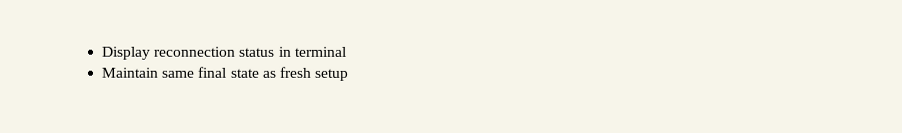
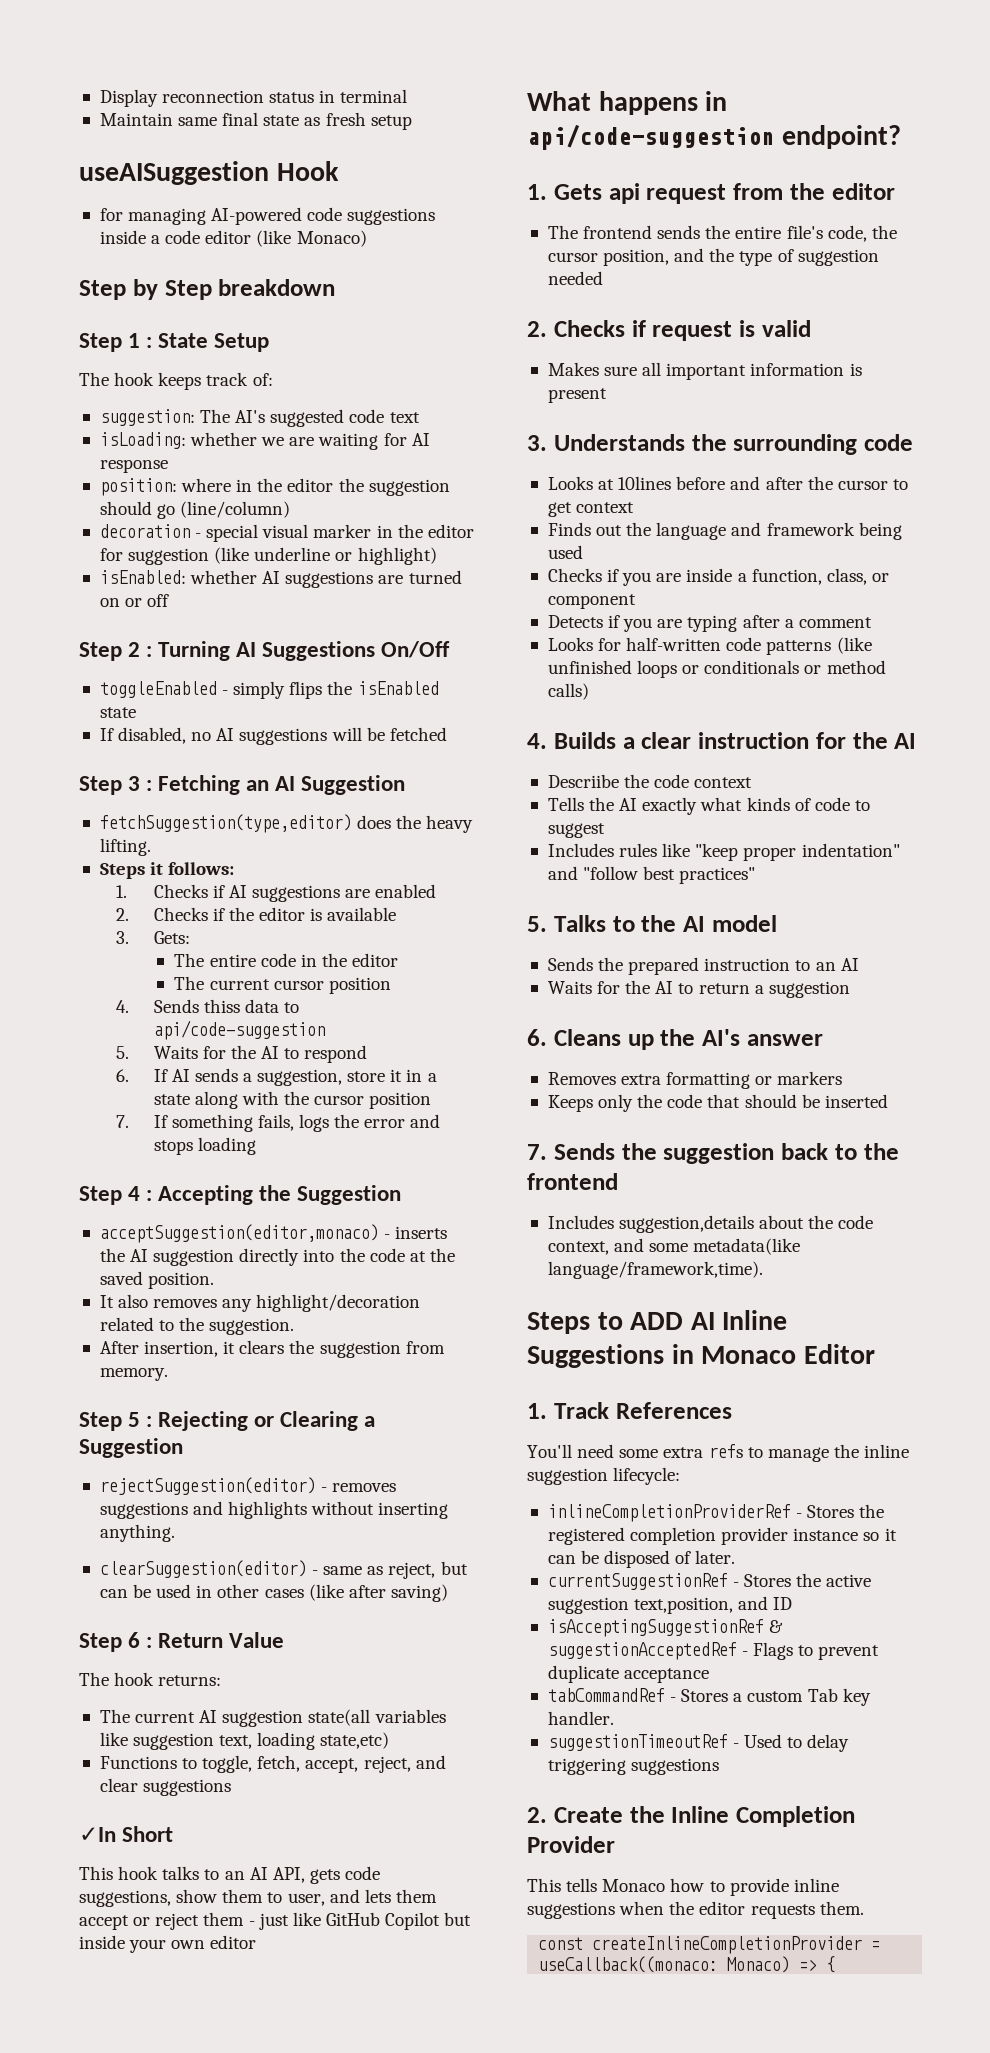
+ useAISuggestion Hook
+ for managing AI-powered code suggestions inside a code editor (like Monaco)
+ Step by Step breakdown
+ Step 1 : State Setup
+ The hook keeps track of:
+ suggestion: The AI's suggested code text
+ isLoading: whether we are waiting for AI response
+ position: where in the editor the suggestion should go (line/column)
+ decoration - special visual marker in the editor for suggestion (like underline or highlight)
+ isEnabled: whether AI suggestions are turned on or off
+ Step 2 : Turning AI Suggestions On/Off
+ toggleEnabled - simply flips the isEnabled state
+ If disabled, no AI suggestions will be fetched
+ Step 3 : Fetching an AI Suggestion
+ fetchSuggestion(type,editor) does the heavy lifting.
+ Steps it follows:
+ 1. Checks if AI suggestions are enabled
+ 2. Checks if the editor is available
+ 3. Gets:
+ The entire code in the editor
+ The current cursor position
+ 4. Sends thiss data to api/code-suggestion
+ 5. Waits for the AI to respond
+ 6. If AI sends a suggestion, store it in a state along with the cursor position
+ 7. If something fails, logs the error and stops loading
+ Step 4 : Accepting the Suggestion
+ acceptSuggestion(editor,monaco) - inserts the AI suggestion directly into the code at the saved position.
+ It also removes any highlight/decoration related to the suggestion.
+ After insertion, it clears the suggestion from memory.
+ Step 5 : Rejecting or Clearing a Suggestion
+ rejectSuggestion(editor) - removes suggestions and highlights without inserting anything.
+ clearSuggestion(editor) - same as reject, but can be used in other cases (like after saving)
+ Step 6 : Return Value
+ The hook returns:
+ The current AI suggestion state(all variables like suggestion text, loading state,etc)
+ Functions to toggle, fetch, accept, reject, and clear suggestions
+ ✓In Short
+ This hook talks to an AI API, gets code suggestions, show them to user, and lets them accept or reject them - just like GitHub Copilot but inside your own editor
+ What happens in api/code-suggestion endpoint?
+ 1. Gets api request from the editor
+ The frontend sends the entire file's code, the cursor position, and the type of suggestion needed
+ 2. Checks if request is valid
+ Makes sure all important information is present
+ 3. Understands the surrounding code
+ Looks at 10lines before and after the cursor to get context
+ Finds out the language and framework being used
+ Checks if you are inside a function, class, or component
+ Detects if you are typing after a comment
+ Looks for half-written code patterns (like unfinished loops or conditionals or method calls)
+ 4. Builds a clear instruction for the AI
+ Descriibe the code context
+ Tells the AI exactly what kinds of code to suggest
+ Includes rules like "keep proper indentation" and "follow best practices"
+ 5. Talks to the AI model
+ Sends the prepared instruction to an AI
+ Waits for the AI to return a suggestion
+ 6. Cleans up the AI's answer
+ Removes extra formatting or markers
+ Keeps only the code that should be inserted
+ 7. Sends the suggestion back to the frontend
+ Includes suggestion,details about the code context, and some metadata(like language/framework,time).
+ Steps to ADD AI Inline Suggestions in Monaco Editor
+ 1. Track References
+ You'll need some extra refs to manage the inline suggestion lifecycle:
+ inlineCompletionProviderRef - Stores the registered completion provider instance so it can be disposed of later.
+ currentSuggestionRef - Stores the active suggestion text,position, and ID
+ isAcceptingSuggestionRef & suggestionAcceptedRef - Flags to prevent duplicate acceptance
+ tabCommandRef - Stores a custom Tab key handler.
+ suggestionTimeoutRef - Used to delay triggering suggestions
+ 2. Create the Inline Completion Provider
+ This tells Monaco how to provide inline suggestions when the editor requests them.
+ const createInlineCompletionProvider = useCallback((monaco: Monaco) => {

